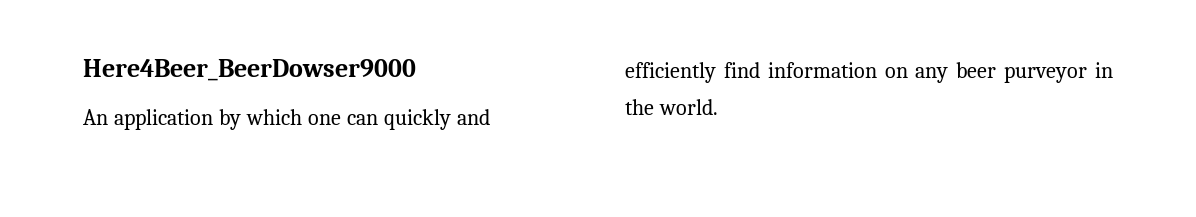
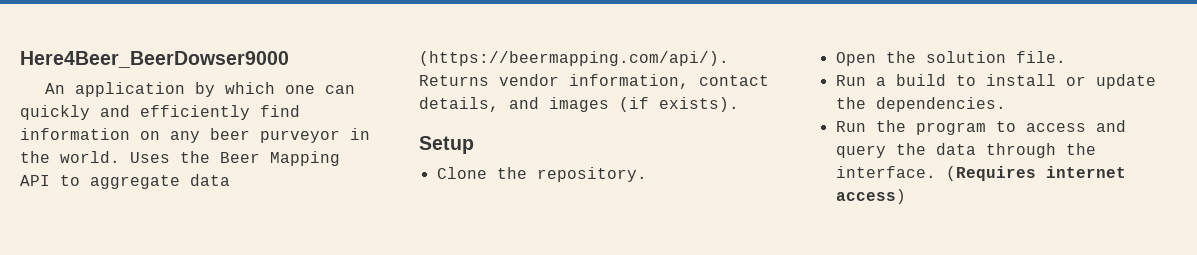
+ Uses the Beer Mapping API to aggregate data (https://beermapping.com/api/). Returns vendor information, contact details, and images (if exists).
+ Setup
+ Clone the repository.
+ Open the solution file.
+ Run a build to install or update the dependencies.
+ Run the program to access and query the data through the interface. (Requires internet access)

